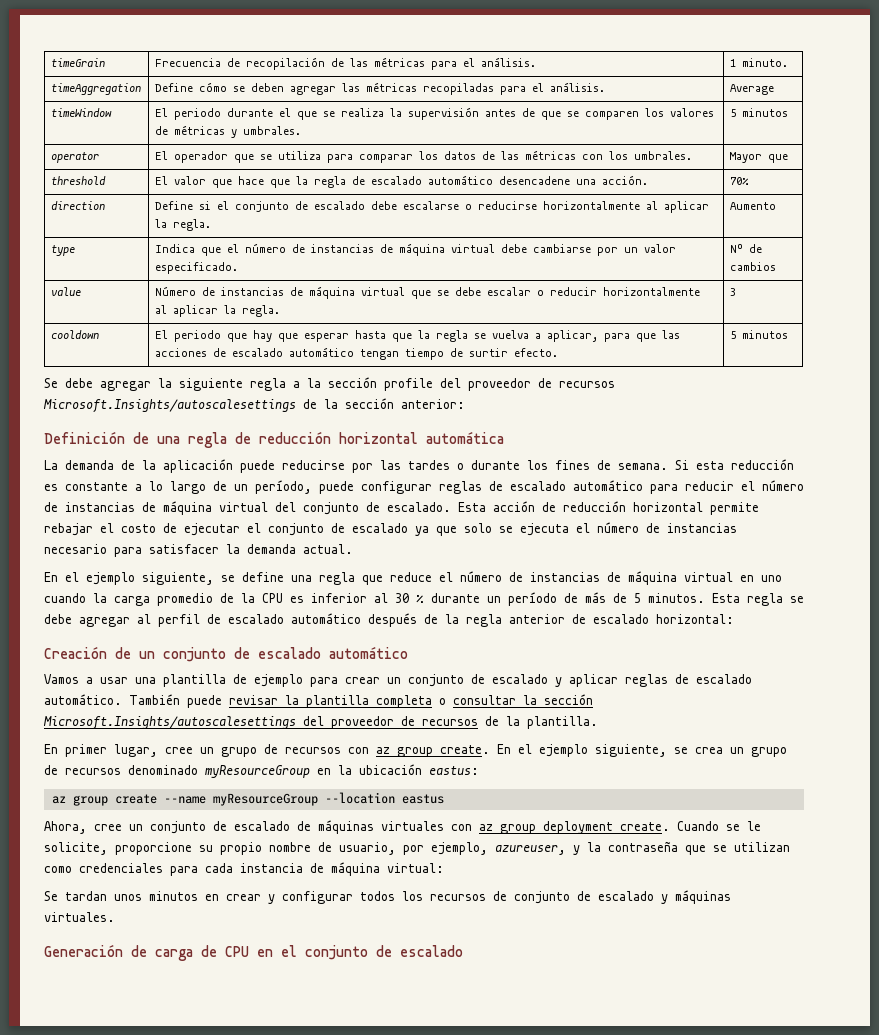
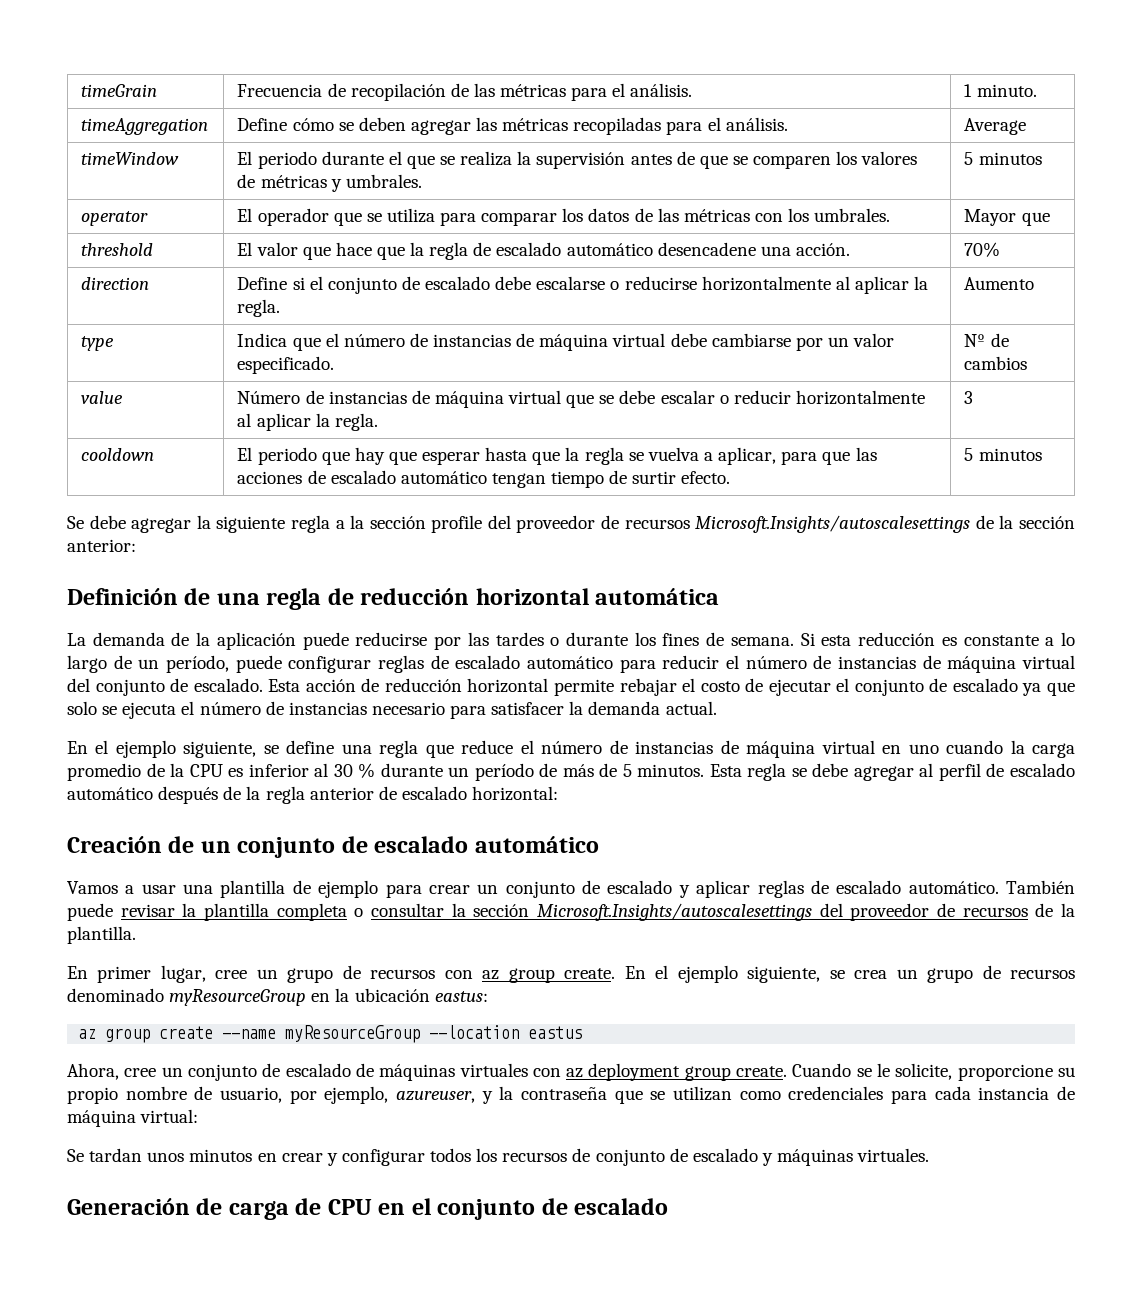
- Ahora, cree un conjunto de escalado de máquinas virtuales con az group deployment create.
+ Ahora, cree un conjunto de escalado de máquinas virtuales con az deployment group create.

